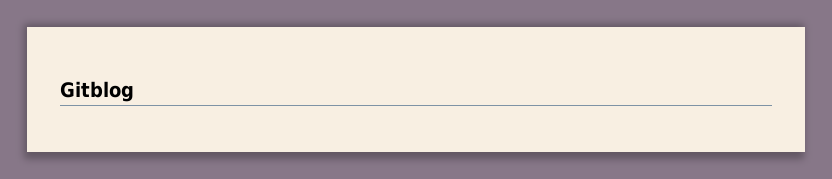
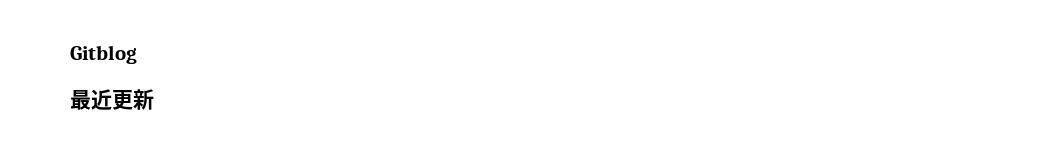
+ 最近更新

